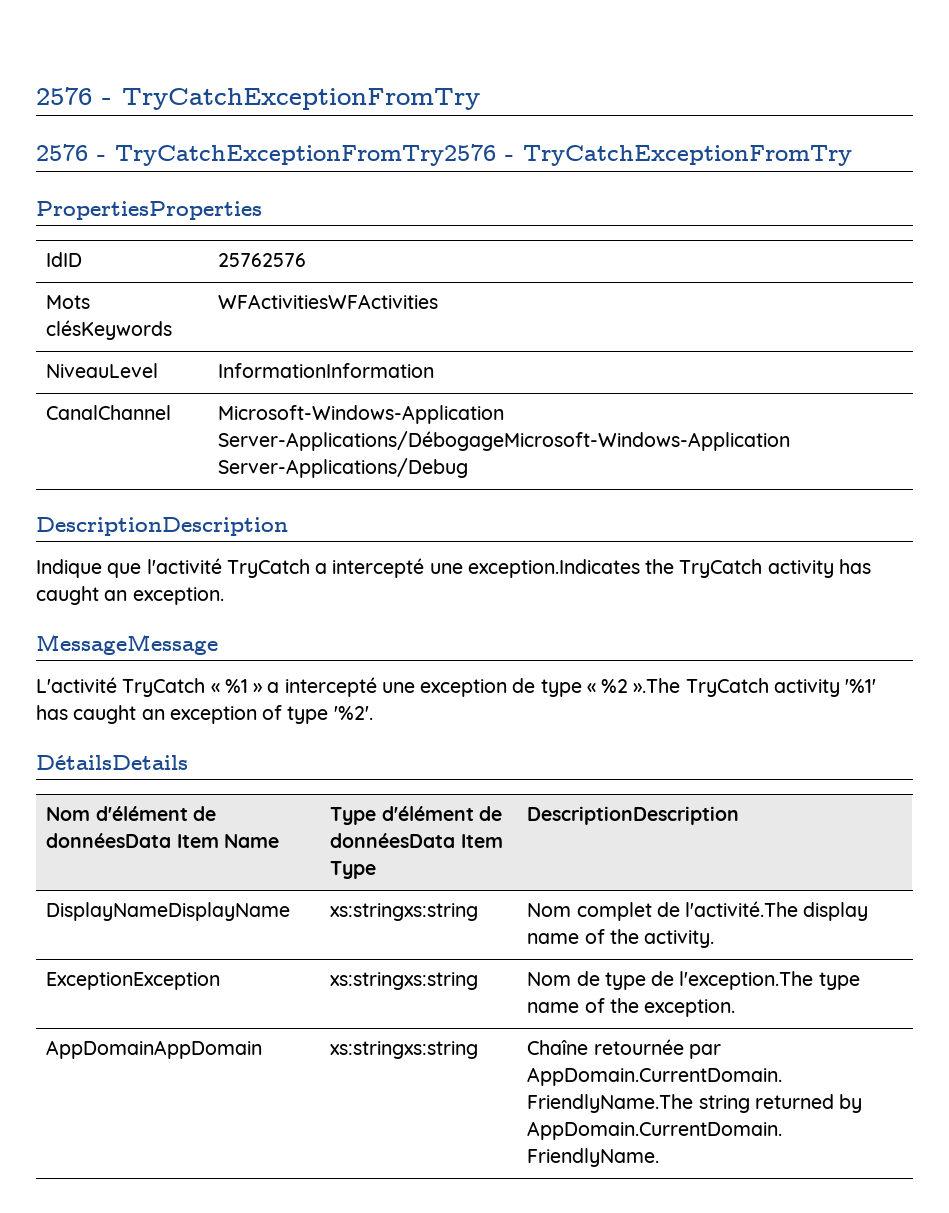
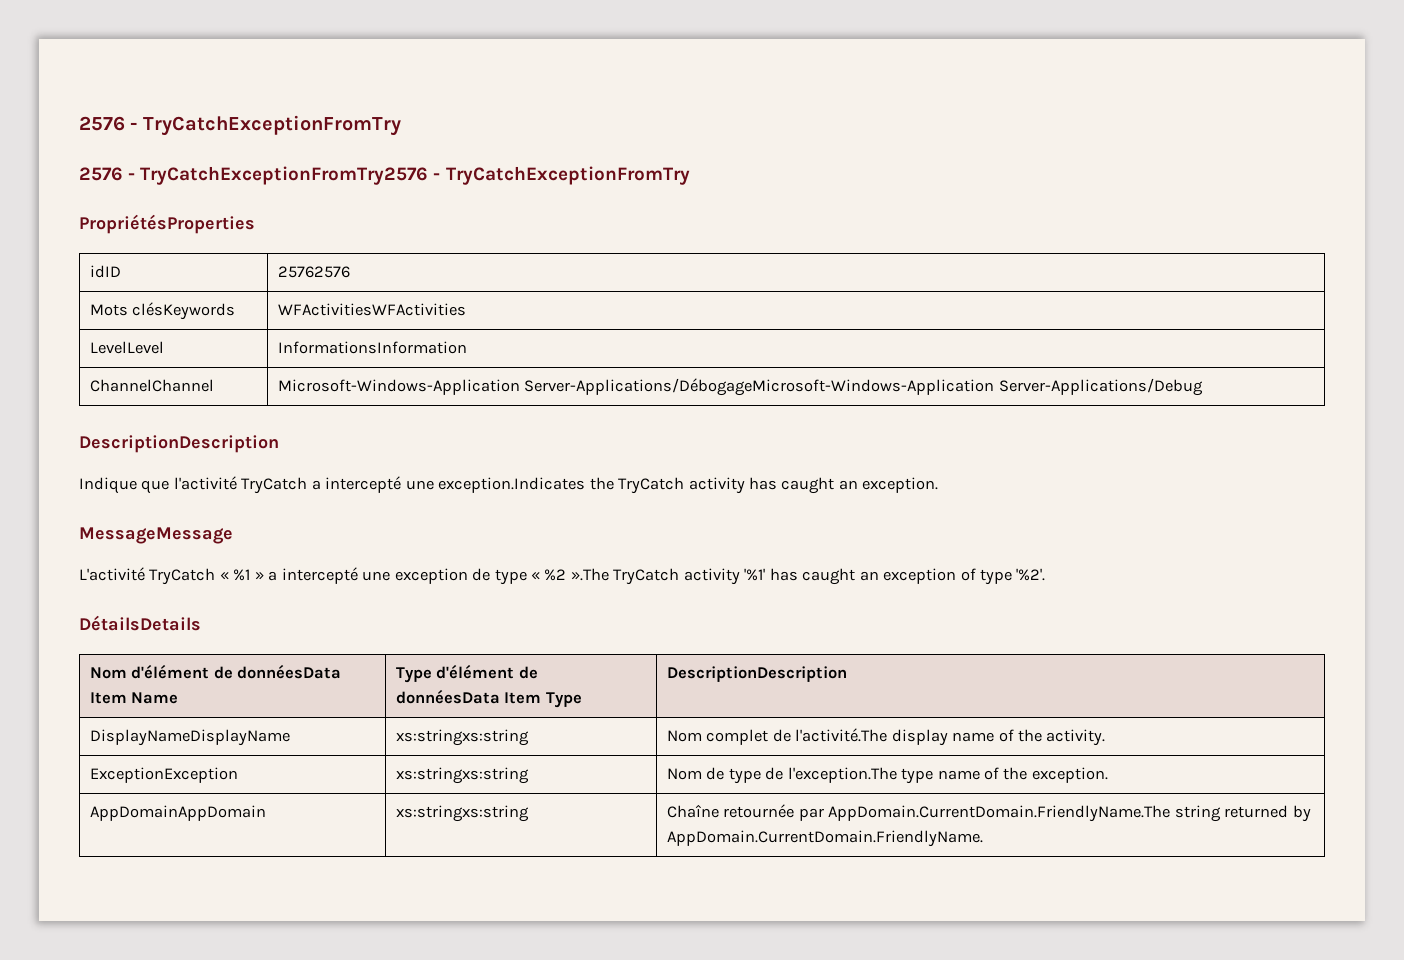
- PropertiesProperties
- IdID | 25762576
+ PropriétésProperties
+ idID | 25762576
- NiveauLevel | InformationInformation
- CanalChannel | Microsoft-Windows-Application Server-Applications/DébogageMicrosoft-Windows-Application Server-Applications/Debug
+ LevelLevel | InformationsInformation
+ ChannelChannel | Microsoft-Windows-Application Server-Applications/DébogageMicrosoft-Windows-Application Server-Applications/Debug

